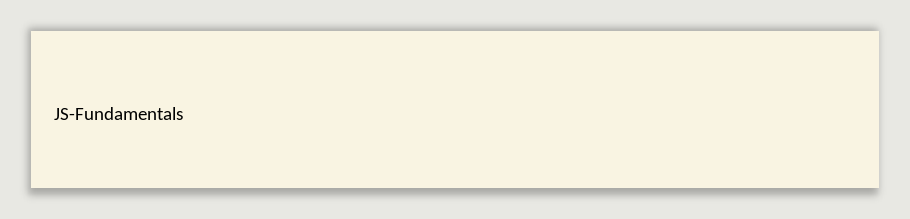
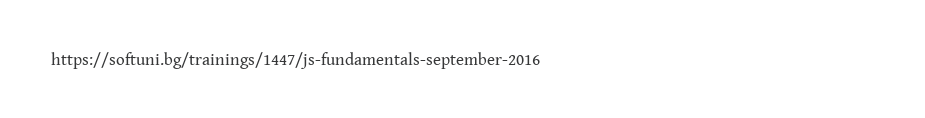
- JS-Fundamentals
+ https://softuni.bg/trainings/1447/js-fundamentals-september-2016

